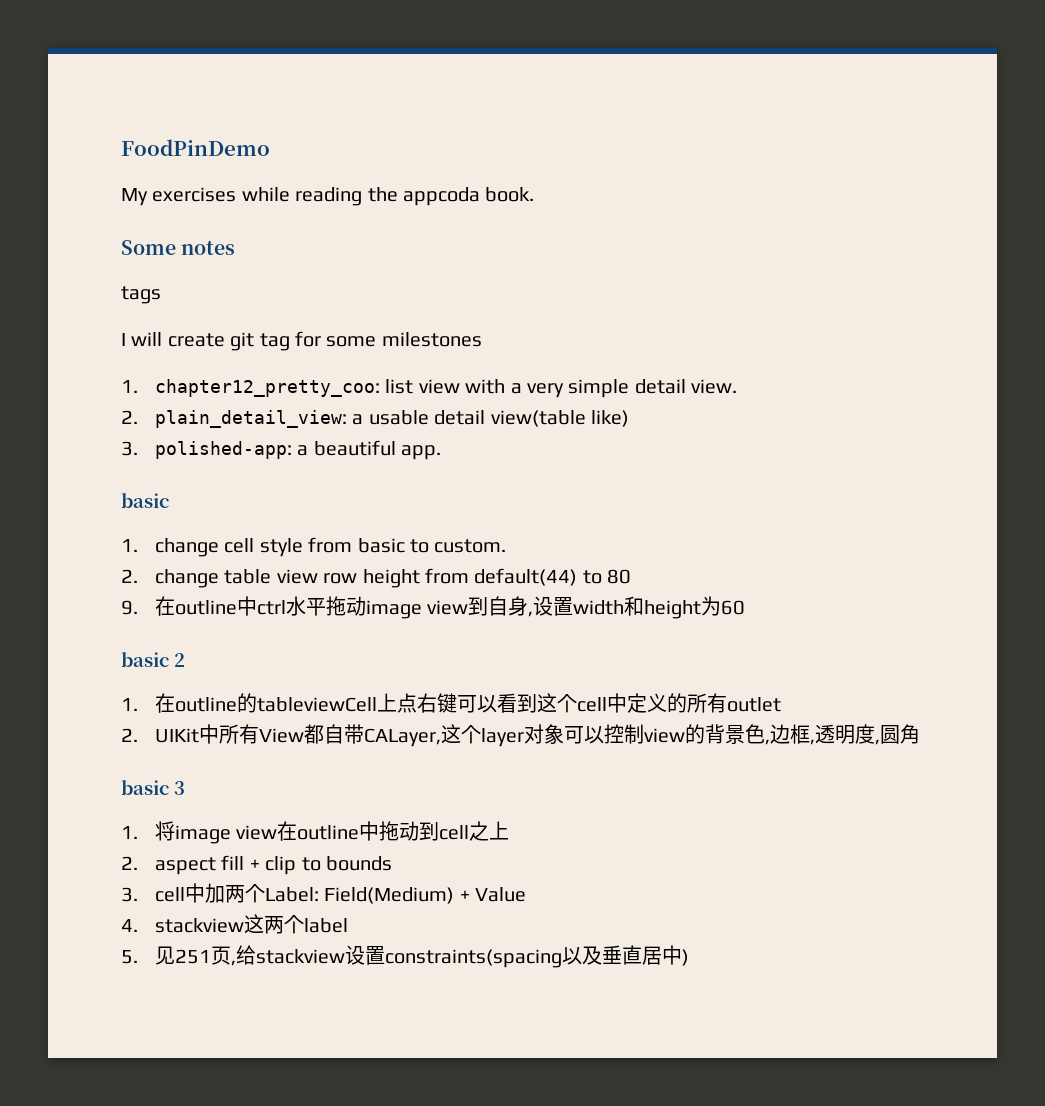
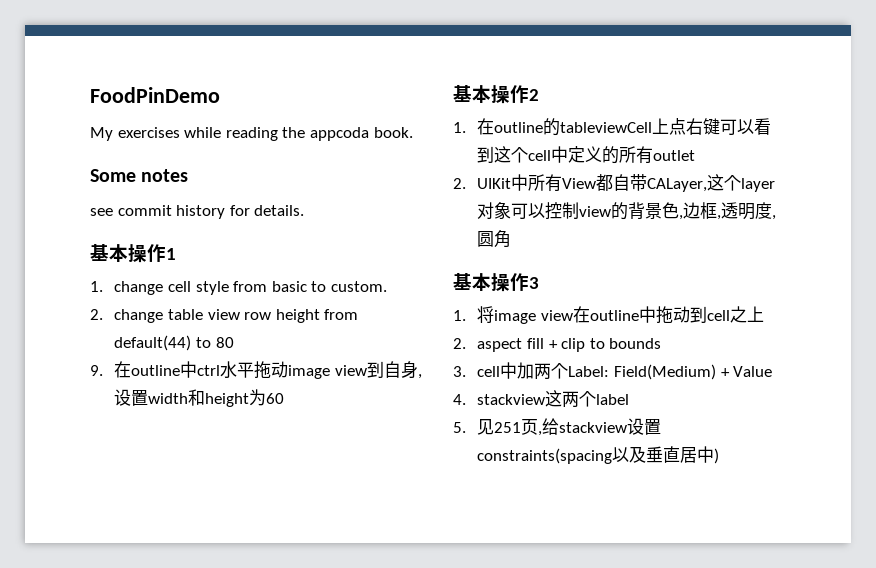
- tags
- I will create git tag for some milestones
- 1. chapter12_pretty_coo: list view with a very simple detail view.
- 2. plain_detail_view: a usable detail view(table like)
- 3. polished-app: a beautiful app.
- basic
+ see commit history for details.
+ 基本操作1
- basic 2
+ 基本操作2
- basic 3
+ 基本操作3

